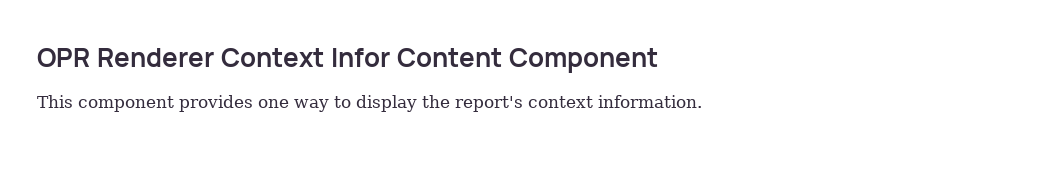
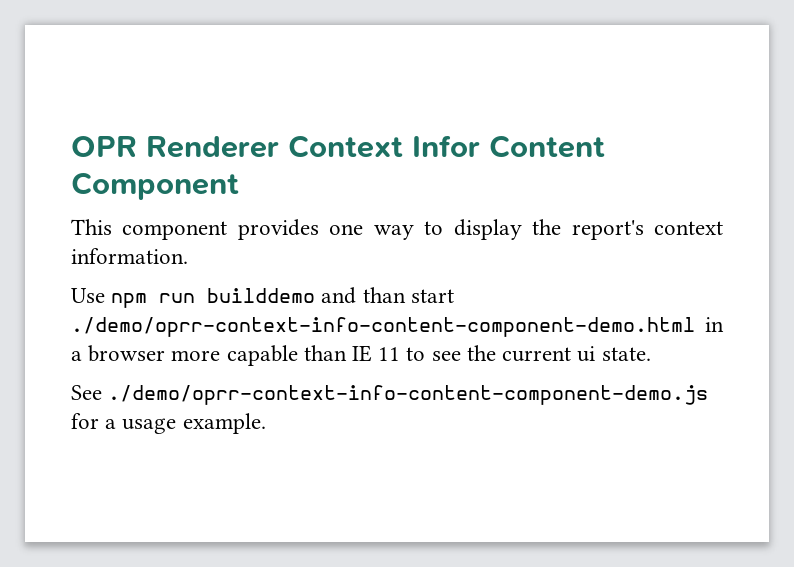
+ Use npm run builddemo and than start ./demo/oprr-context-info-content-component-demo.html in a browser more capable than IE 11 to see the current ui state.
+ See ./demo/oprr-context-info-content-component-demo.js for a usage example.

